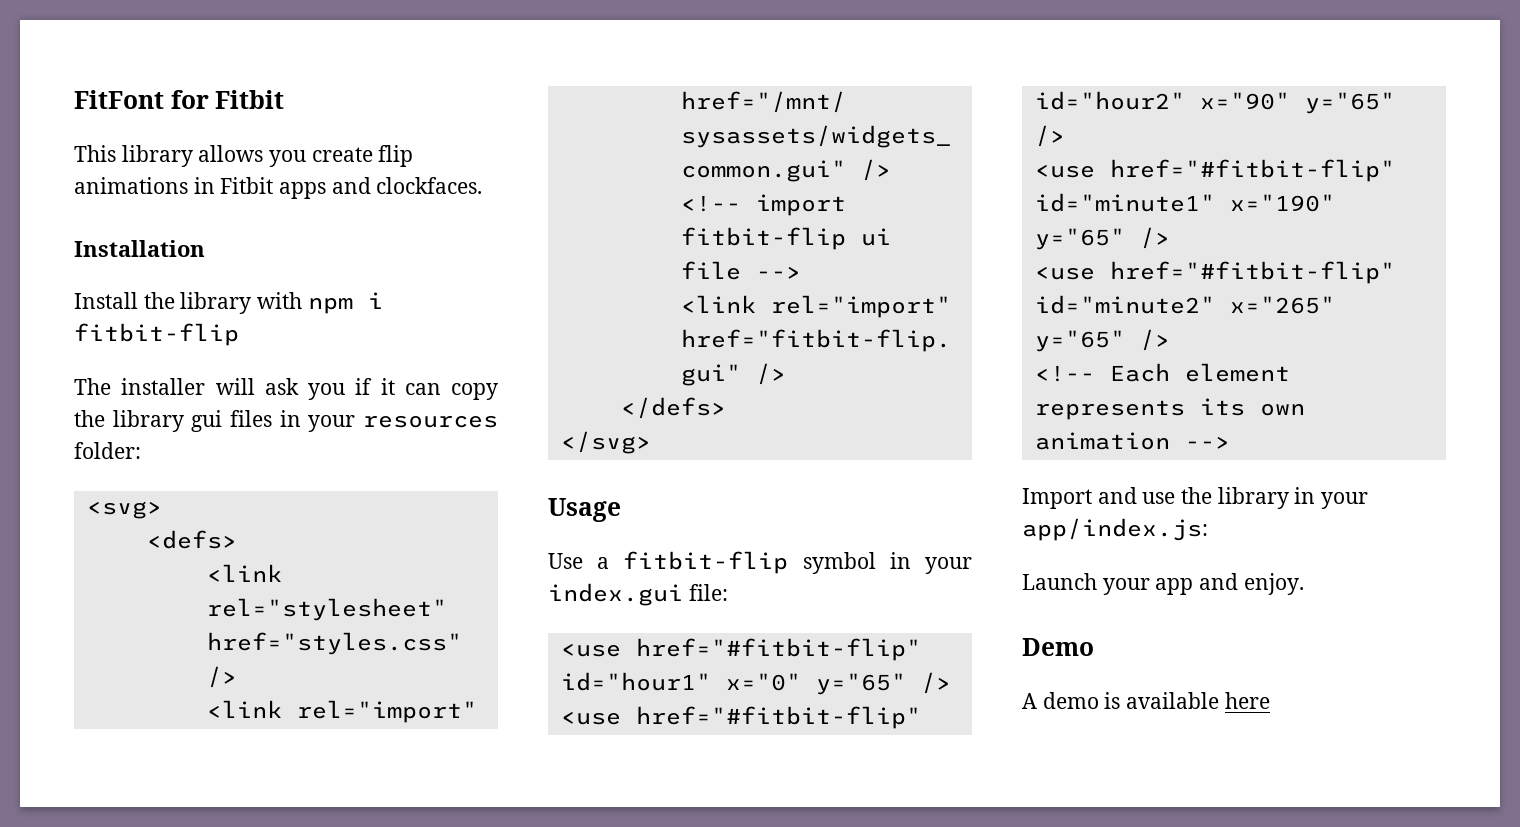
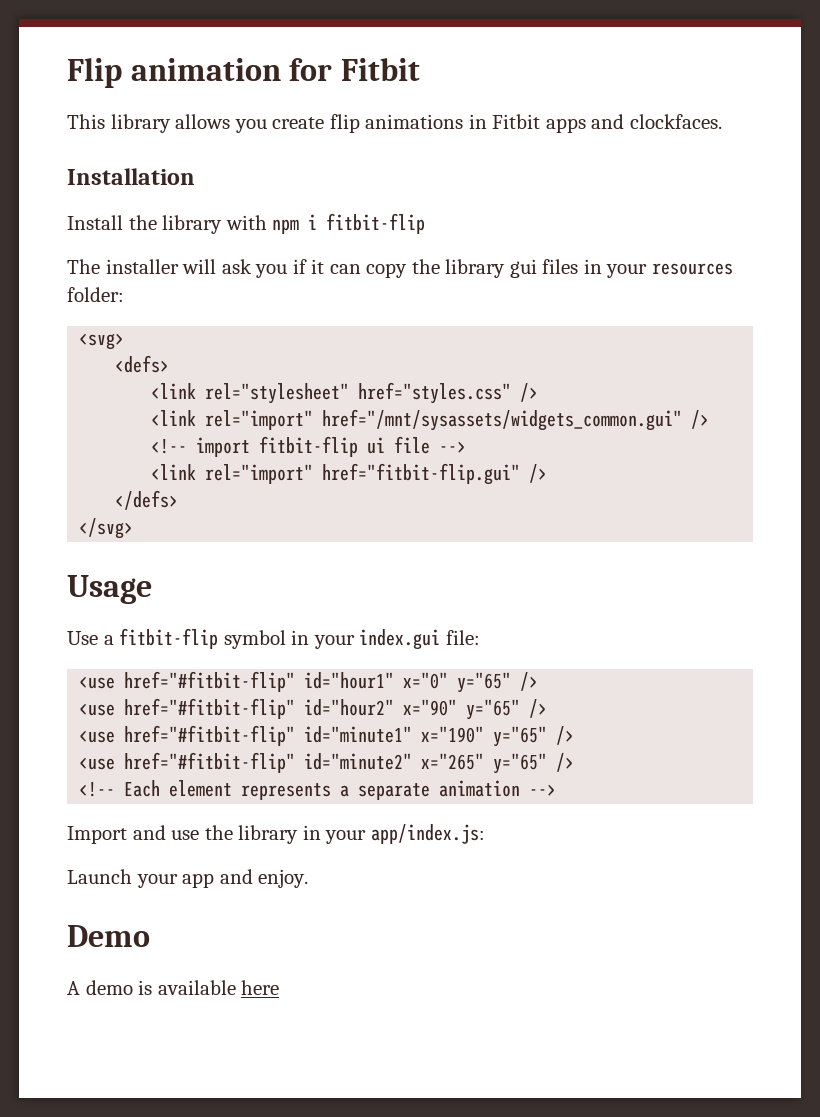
- FitFont for Fitbit
+ Flip animation for Fitbit
- <!-- Each element represents its own animation -->
+ <!-- Each element represents a separate animation -->

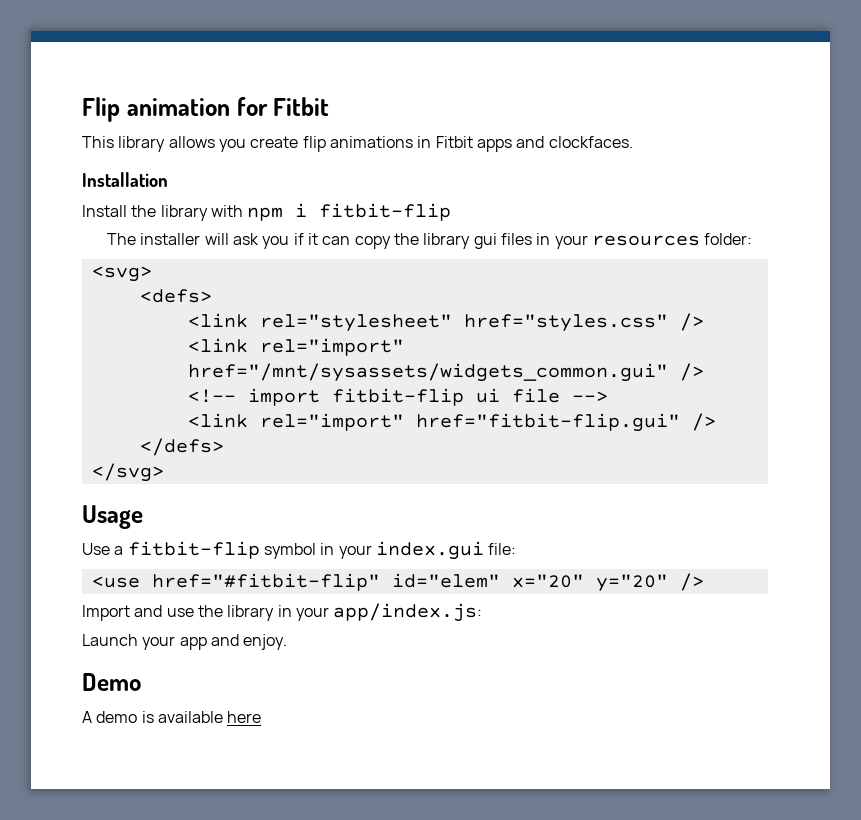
- <use href="#fitbit-flip" id="hour1" x="0" y="65" />
- <use href="#fitbit-flip" id="hour2" x="90" y="65" />
- <use href="#fitbit-flip" id="minute1" x="190" y="65" />
- <use href="#fitbit-flip" id="minute2" x="265" y="65" />
- <!-- Each element represents a separate animation -->
+ <use href="#fitbit-flip" id="elem" x="20" y="20" />

